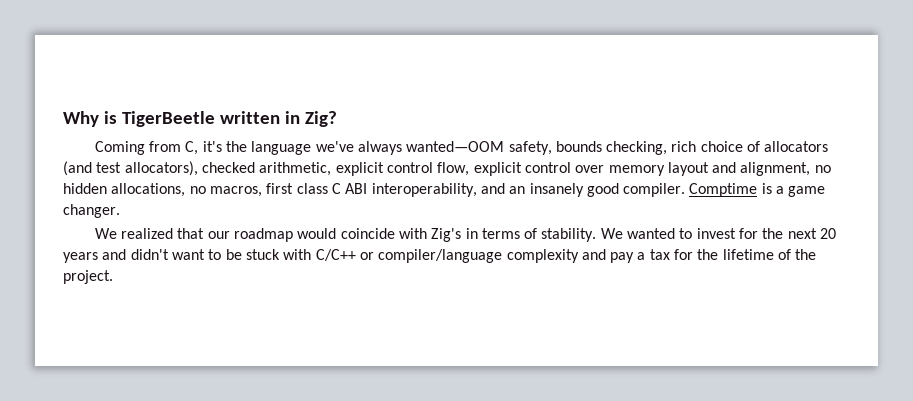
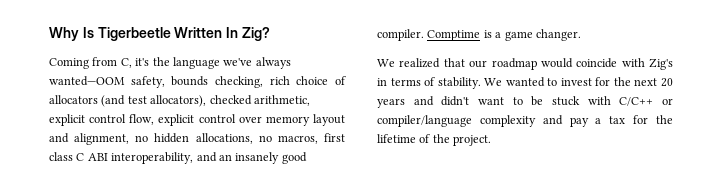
- Why is TigerBeetle written in Zig?
+ Why Is Tigerbeetle Written In Zig?

